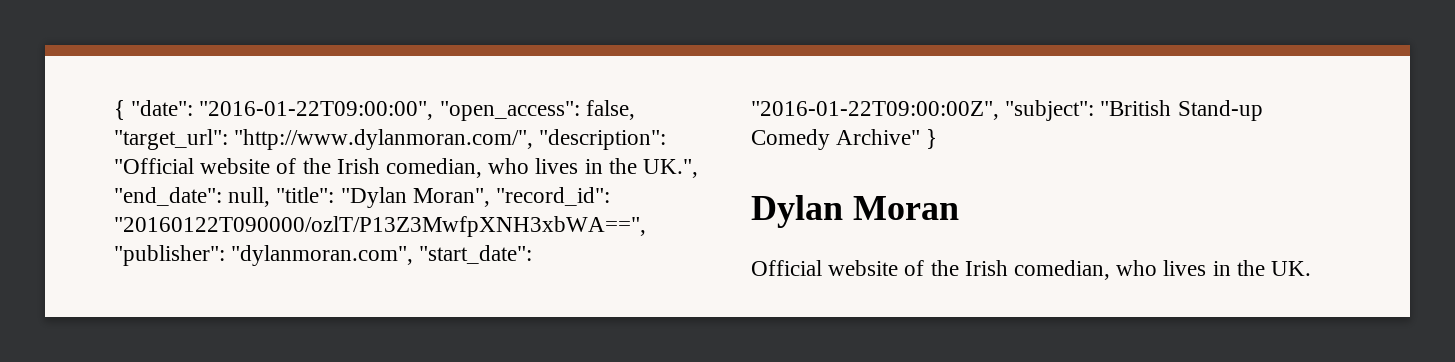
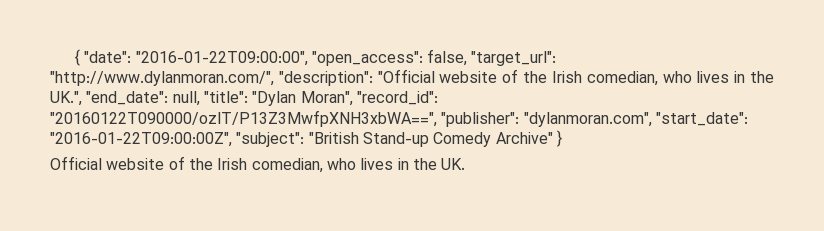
- Dylan Moran

